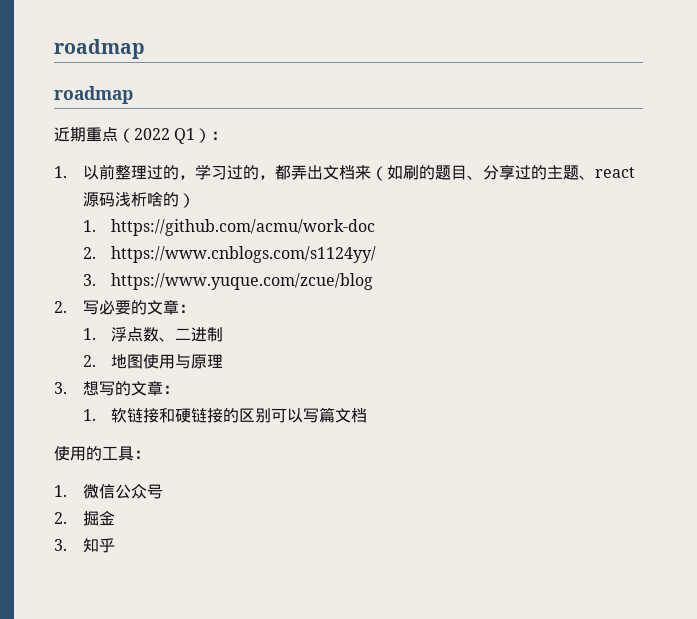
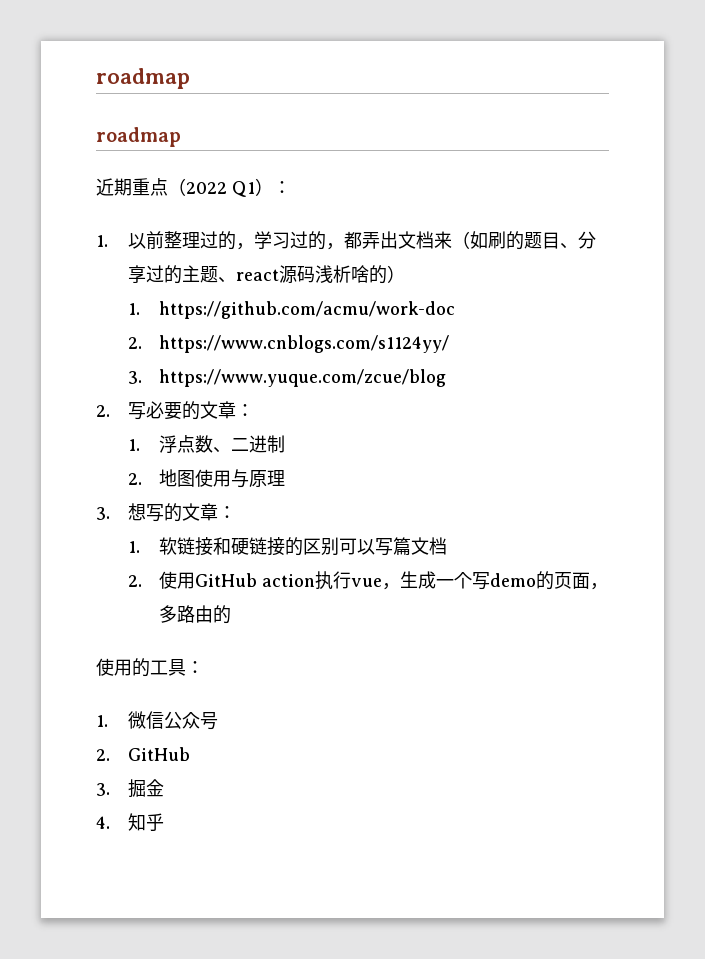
+ 2.使用GitHub action执行vue，生成一个写demo的页面，多路由的
- 2.掘金
+ 2. GitHub
+ 3.掘金
- 3.知乎
+ 4.知乎

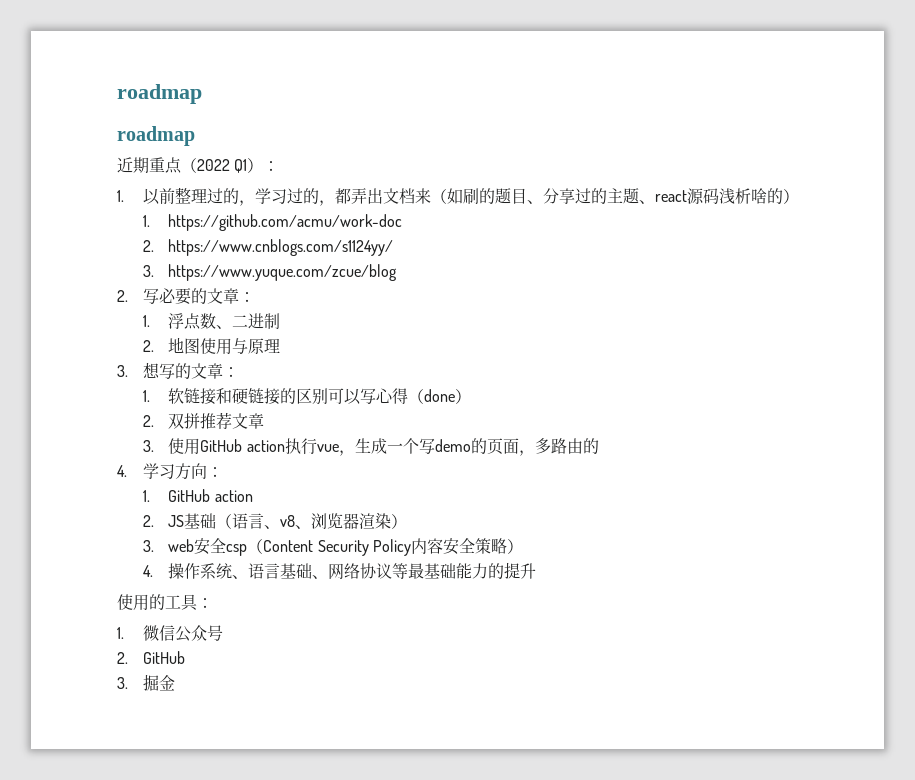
- 1.软链接和硬链接的区别可以写篇文档
- 2.使用GitHub action执行vue，生成一个写demo的页面，多路由的
+ 1.软链接和硬链接的区别可以写心得（done）
+ 2.双拼推荐文章
+ 3.使用GitHub action执行vue，生成一个写demo的页面，多路由的
+ 4.学习方向：
+ 1. GitHub action
+ 2. JS基础（语言、v8、浏览器渲染）
+ 3. web安全csp（Content Security Policy内容安全策略）
+ 4.操作系统、语言基础、网络协议等最基础能力的提升
- 4.知乎

